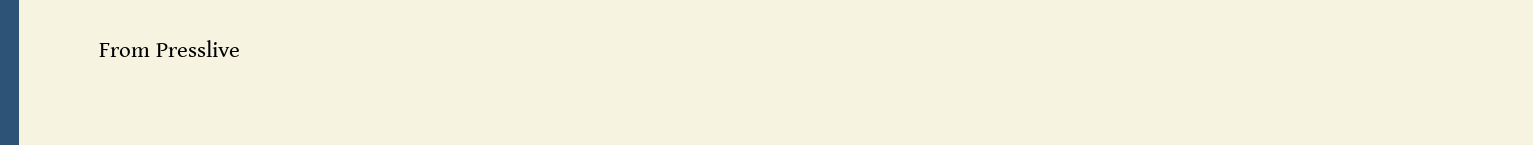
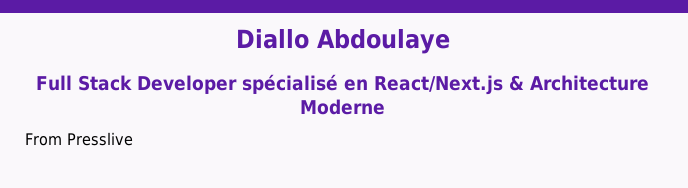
+ Diallo Abdoulaye
+ Full Stack Developer spécialisé en React/Next.js & Architecture Moderne

